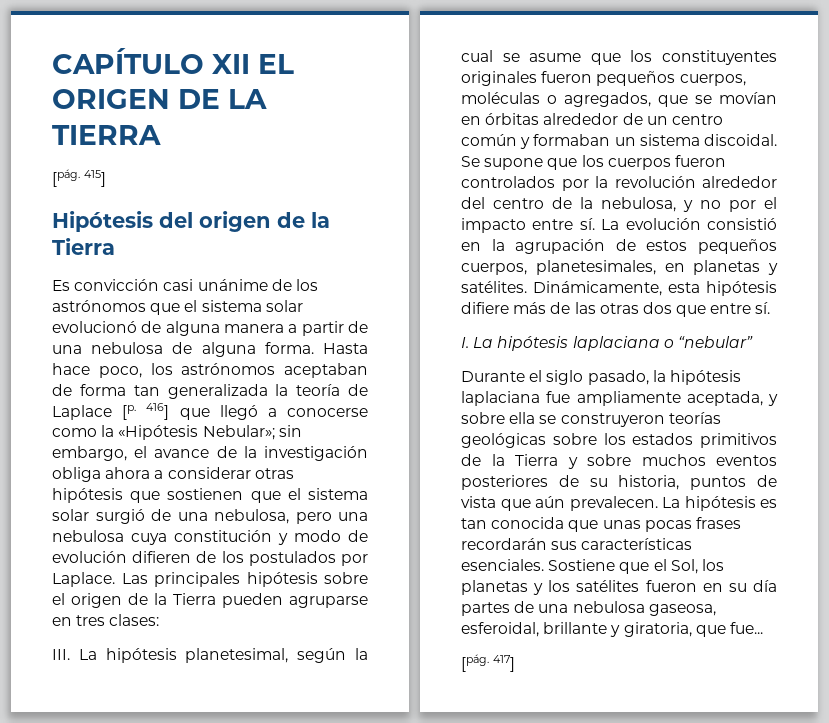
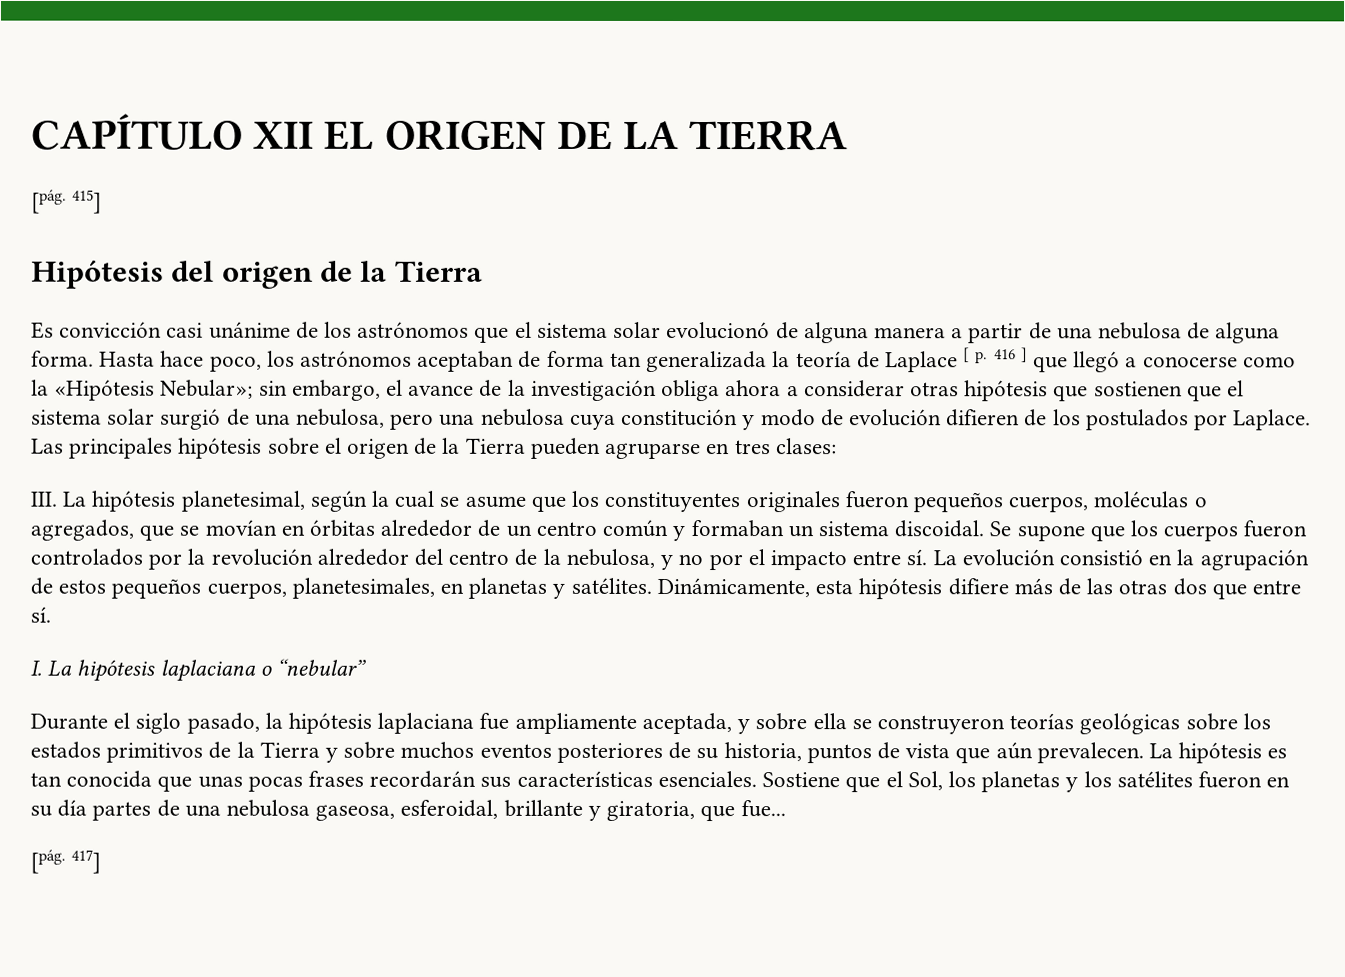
- Hasta hace poco, los astrónomos aceptaban de forma tan generalizada la teoría de Laplace [p. 416] que llegó a conocerse como la «Hipótesis Nebular»; sin embargo, el avance de la investigación obliga ahora a considerar otras hipótesis que sostienen que el sistema solar surgió de una nebulosa, pero una nebulosa cuya constitución y modo de evolución difieren de los postulados por Laplace.
+ Hasta hace poco, los astrónomos aceptaban de forma tan generalizada la teoría de Laplace [ p. 416 ] que llegó a conocerse como la «Hipótesis Nebular»; sin embargo, el avance de la investigación obliga ahora a considerar otras hipótesis que sostienen que el sistema solar surgió de una nebulosa, pero una nebulosa cuya constitución y modo de evolución difieren de los postulados por Laplace.

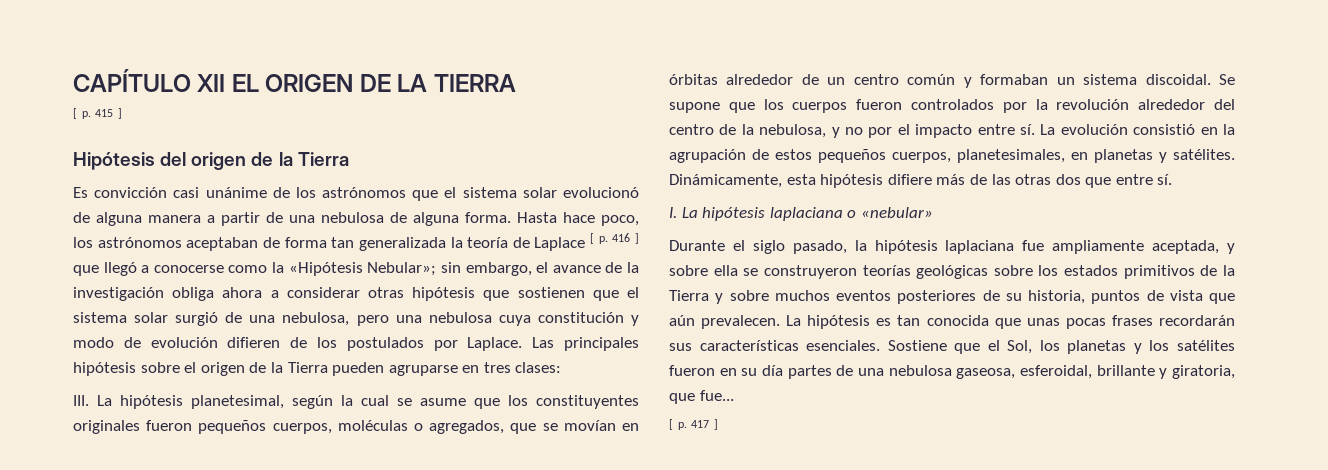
- [pág. 415]
+ [ p. 415 ]
- I. La hipótesis laplaciana o “nebular”
+ I. La hipótesis laplaciana o «nebular»
- [pág. 417]
+ [ p. 417 ]

